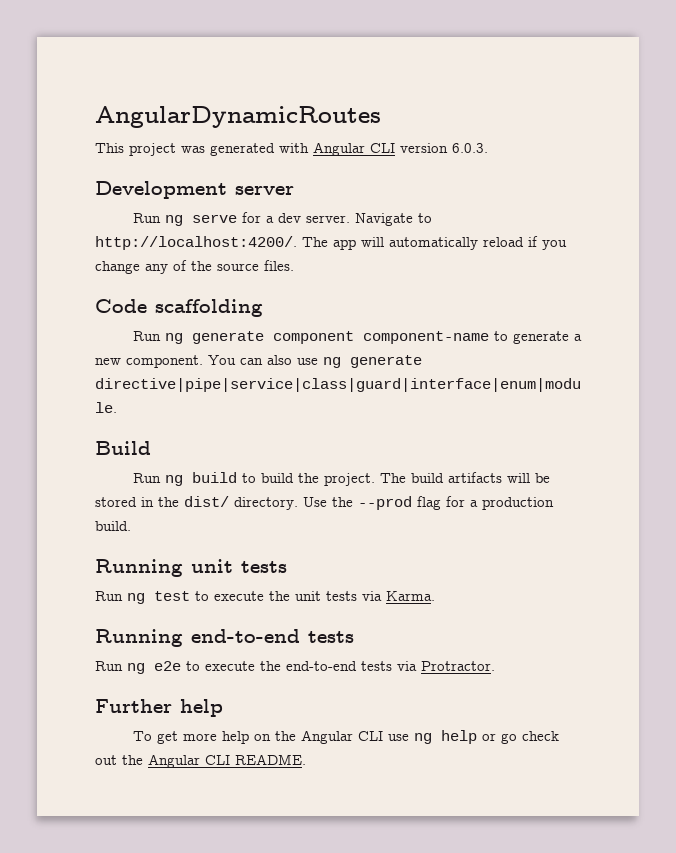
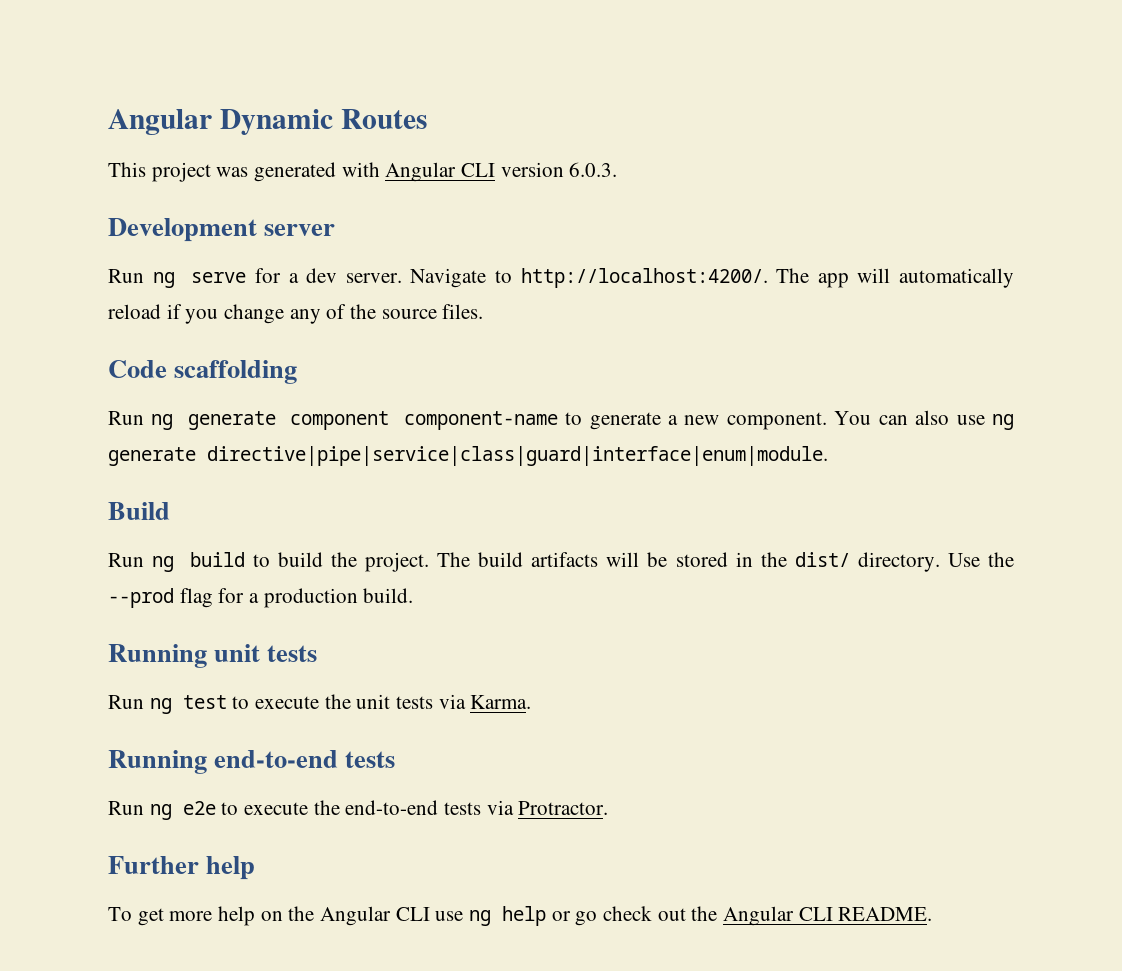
- AngularDynamicRoutes
+ Angular Dynamic Routes

